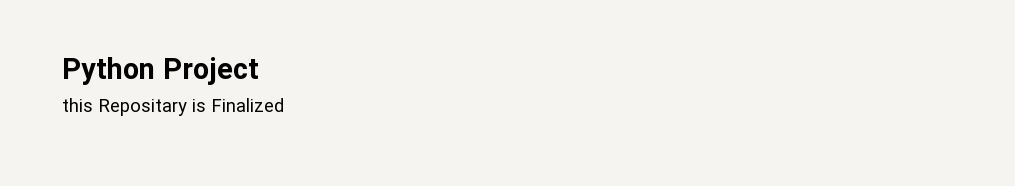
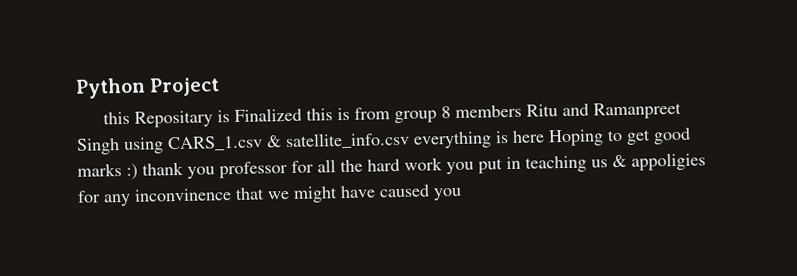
- this Repositary is Finalized
+ this Repositary is Finalized this is from group 8 members Ritu and Ramanpreet Singh using CARS_1.csv & satellite_info.csv everything is here Hoping to get good marks :) thank you professor for all the hard work you put in teaching us & appoligies for any inconvinence that we might have caused you

